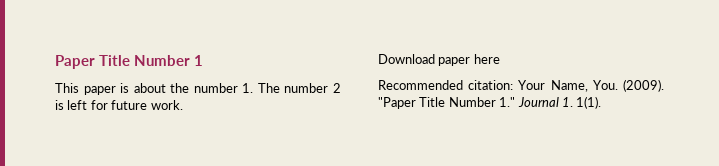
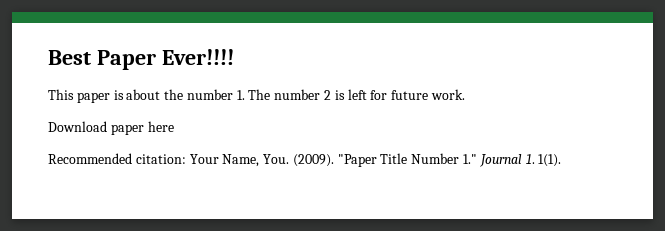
- Paper Title Number 1
+ Best Paper Ever!!!!

